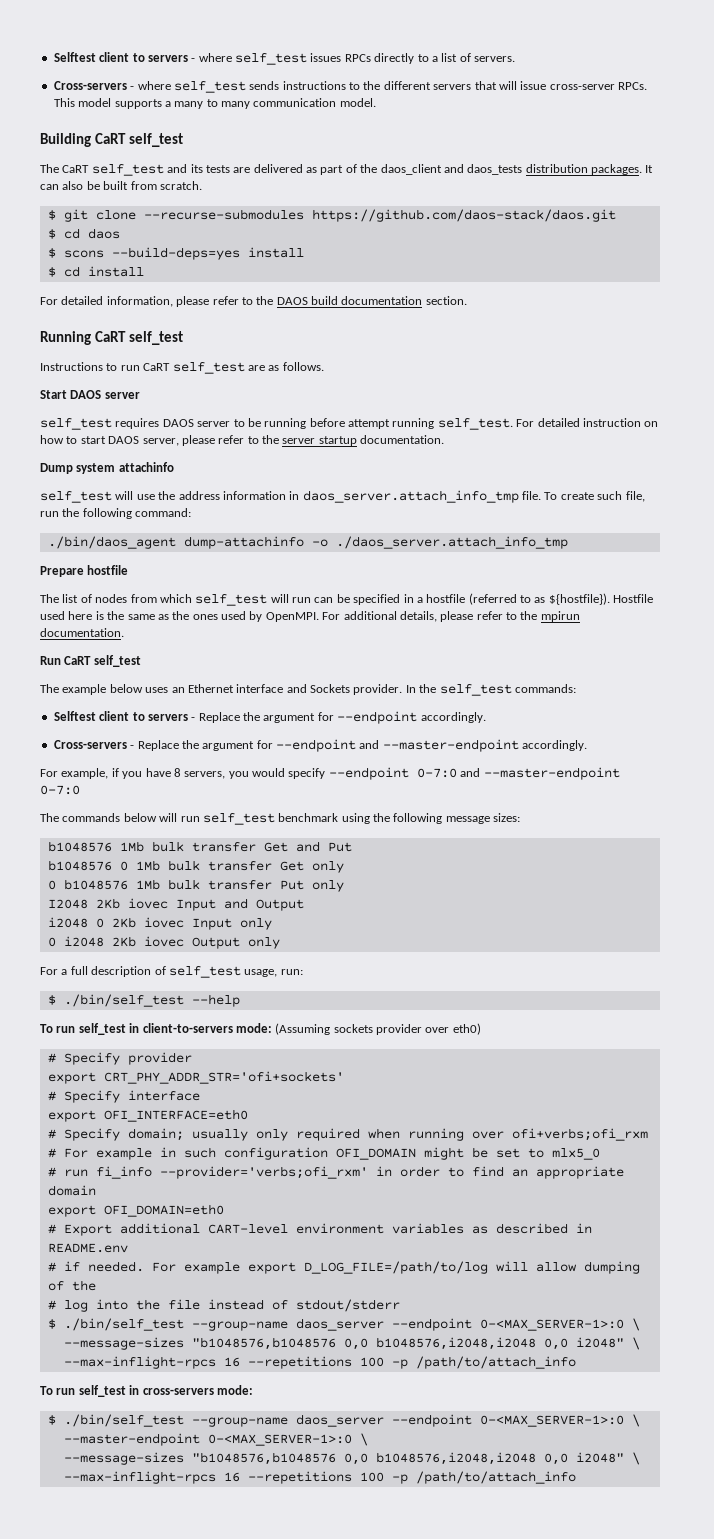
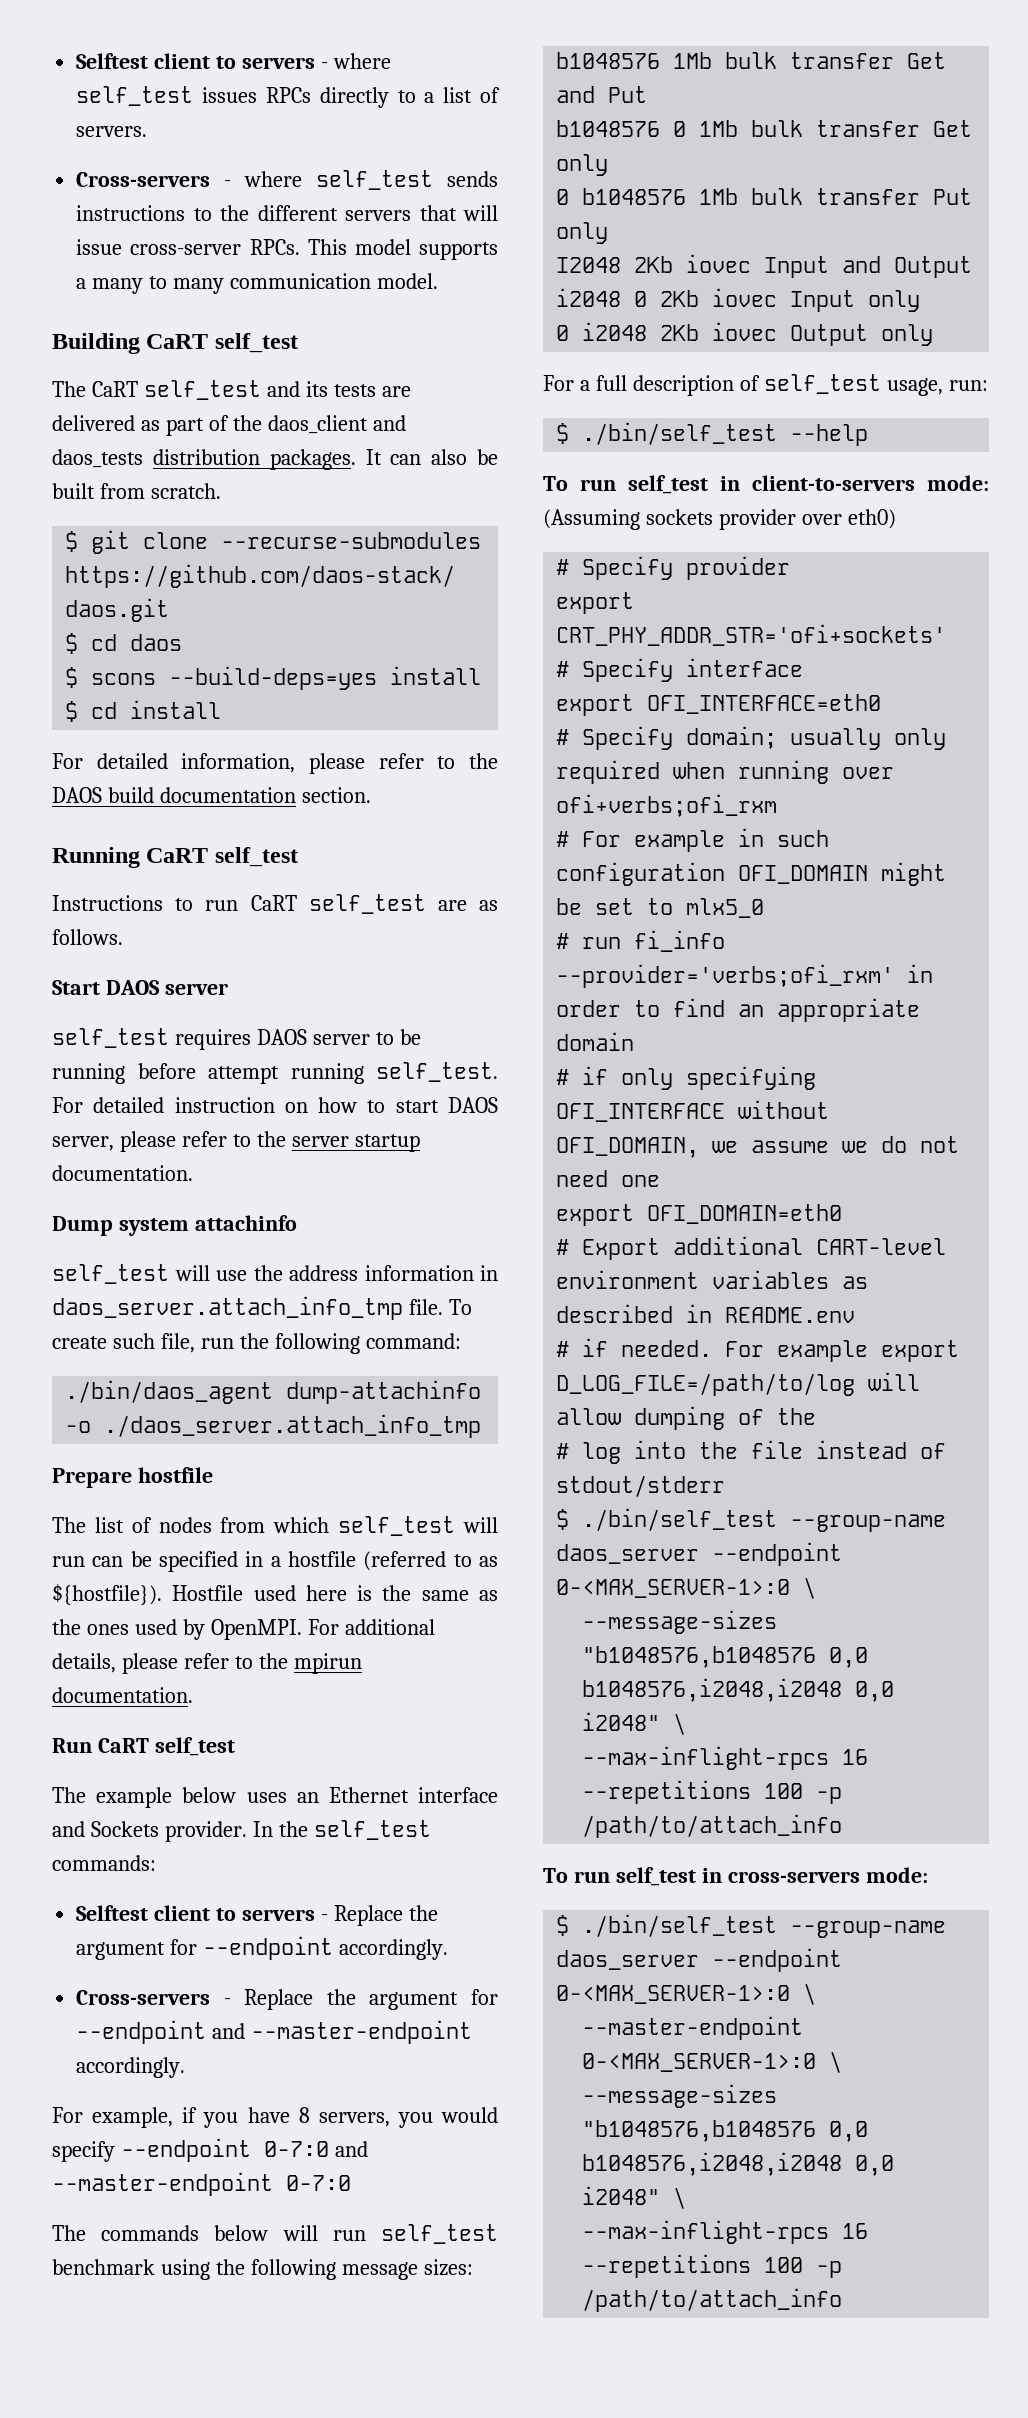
+ # if only specifying OFI_INTERFACE without OFI_DOMAIN, we assume we do not need one

